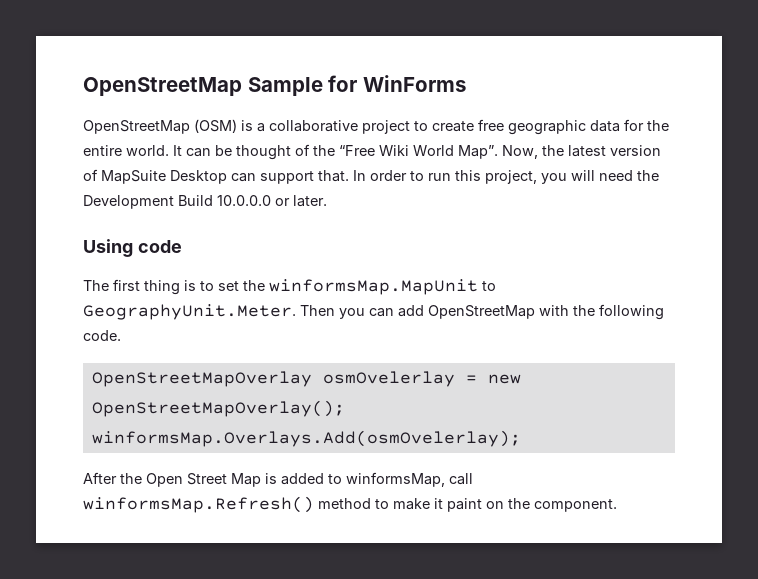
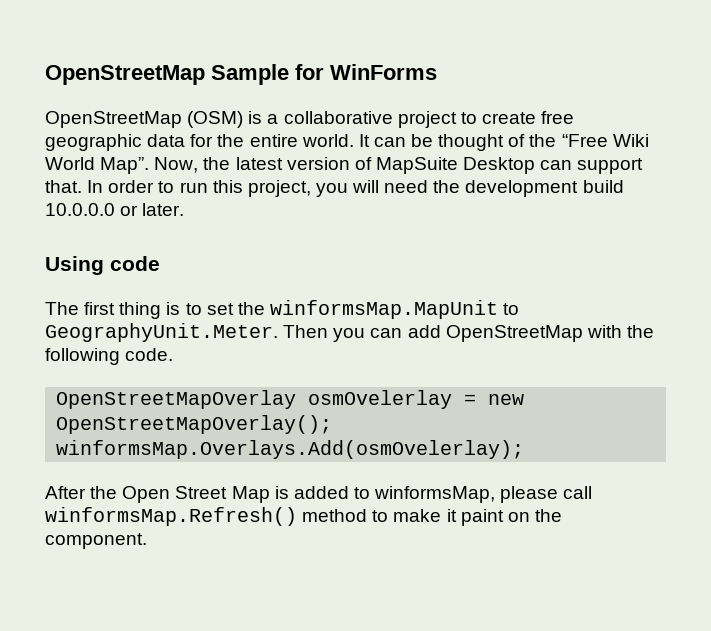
- In order to run this project, you will need the Development Build 10.0.0.0 or later.
+ In order to run this project, you will need the development build 10.0.0.0 or later.
- After the Open Street Map is added to winformsMap, call winformsMap.Refresh() method to make it paint on the component.
+ After the Open Street Map is added to winformsMap, please call winformsMap.Refresh() method to make it paint on the component.

